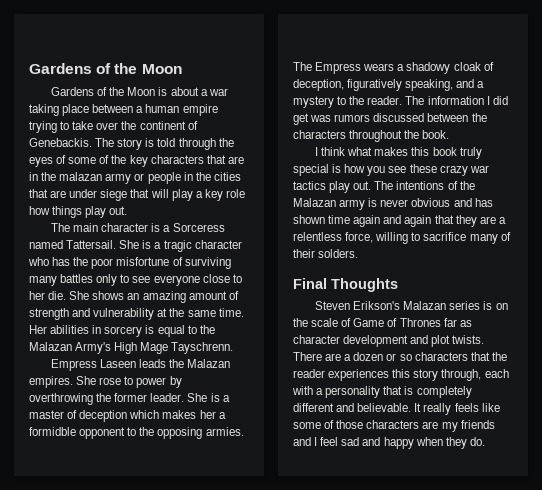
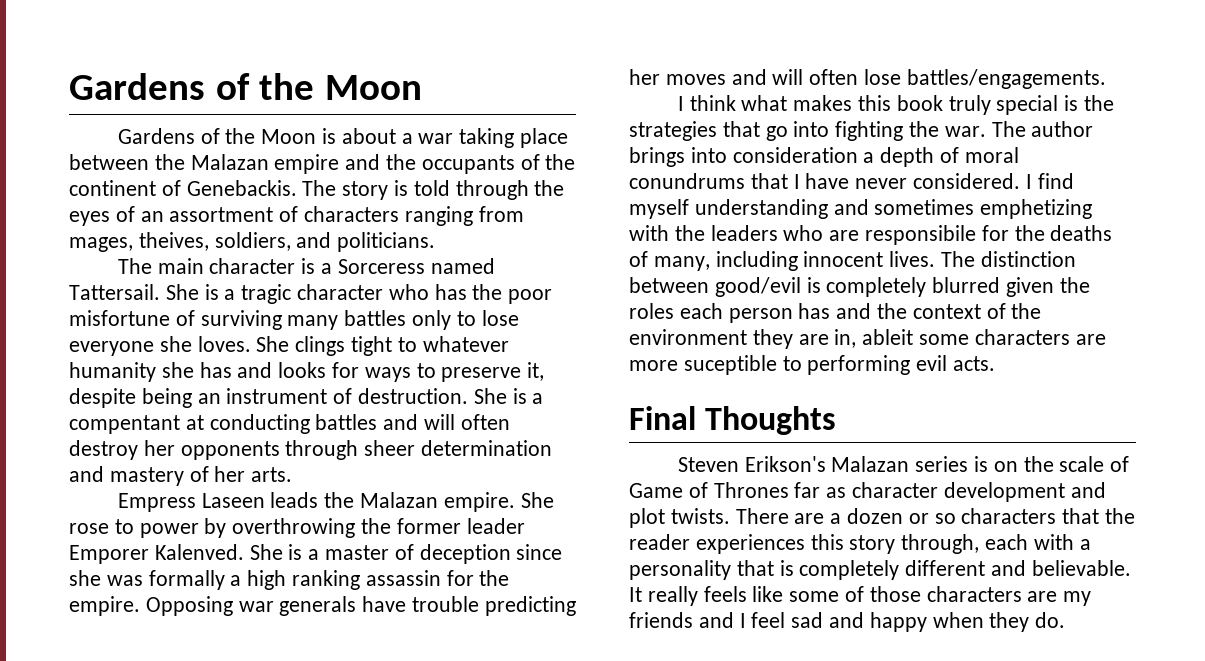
- Gardens of the Moon is about a war taking place between a human empire trying to take over the continent of Genebackis.
+ Gardens of the Moon is about a war taking place between the Malazan empire and the occupants of the continent of Genebackis.
- The story is told through the eyes of some of the key characters that are in the malazan army or people in the cities that are under siege that will play a key role how things play out.
+ The story is told through the eyes of an assortment of characters ranging from mages, theives, soldiers, and politicians.
- She is a tragic character who has the poor misfortune of surviving many battles only to see everyone close to her die. She shows an amazing amount of strength and vulnerability at the same time. Her abilities in sorcery is equal to the Malazan Army's High Mage Tayschrenn.
+ She is a tragic character who has the poor misfortune of surviving many battles only to lose everyone she loves. She clings tight to whatever humanity she has and looks for ways to preserve it, despite being an instrument of destruction. She is a compentant at conducting battles and will often destroy her opponents through sheer determination and mastery of her arts.
- Empress Laseen leads the Malazan empires.
+ Empress Laseen leads the Malazan empire.
- She rose to power by overthrowing the former leader.
+ She rose to power by overthrowing the former leader Emporer Kalenved.
- She is a master of deception which makes her a formidble opponent to the opposing armies. The Empress wears a shadowy cloak of deception, figuratively speaking, and a mystery to the reader. The information I did get was rumors discussed between the characters throughout the book.
+ She is a master of deception since she was formally a high ranking assassin for the empire. Opposing war generals have trouble predicting her moves and will often lose battles/engagements.
- I think what makes this book truly special is how you see these crazy war tactics play out. The intentions of the Malazan army is never obvious and has shown time again and again that they are a relentless force, willing to sacrifice many of their solders.
+ I think what makes this book truly special is the strategies that go into fighting the war. The author brings into consideration a depth of moral conundrums that I have never considered. I find myself understanding and sometimes emphetizing with the leaders who are responsibile for the deaths of many, including innocent lives. The distinction between good/evil is completely blurred given the roles each person has and the context of the environment they are in, ableit some characters are more suceptible to performing evil acts.

